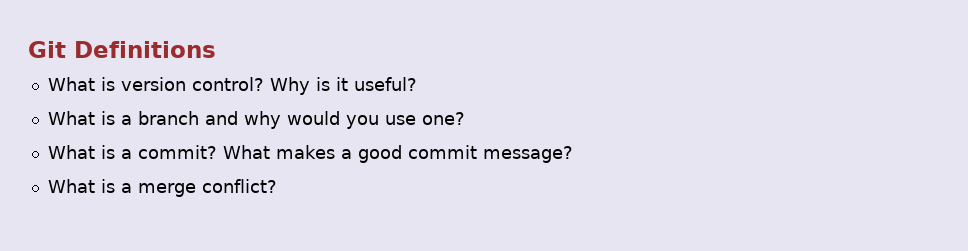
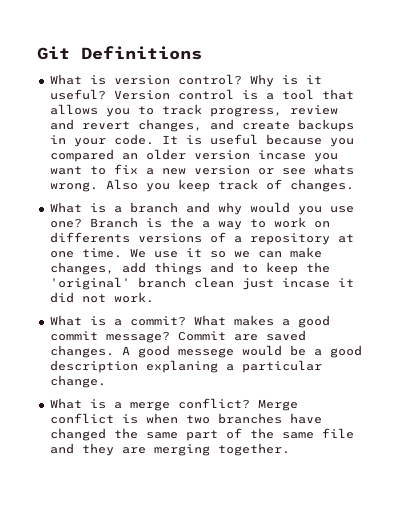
+ Version control is a tool that allows you to track progress, review and revert changes, and create backups in your code. It is useful because you compared an older version incase you want to fix a new version or see whats wrong. Also you keep track of changes.
+ Branch is the a way to work on differents versions of a repository at one time. We use it so we can make changes, add things and to keep the 'original' branch clean just incase it did not work.
+ Commit are saved changes. A good messege would be a good description explaning a particular change.
+ Merge conflict is when two branches have changed the same part of the same file and they are merging together.

